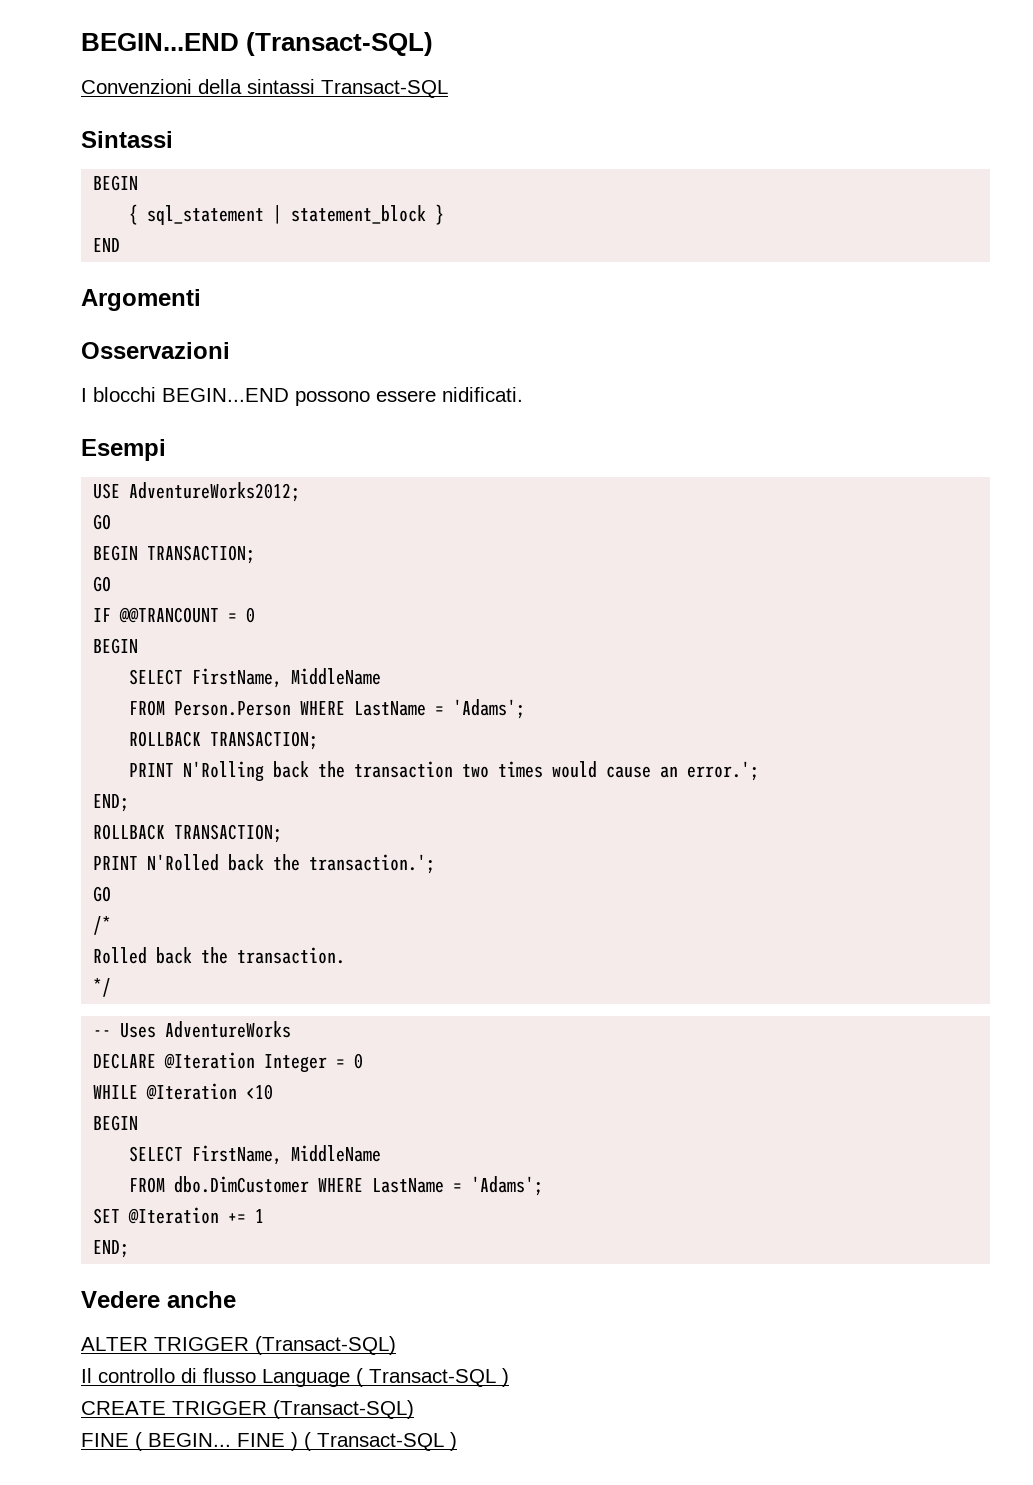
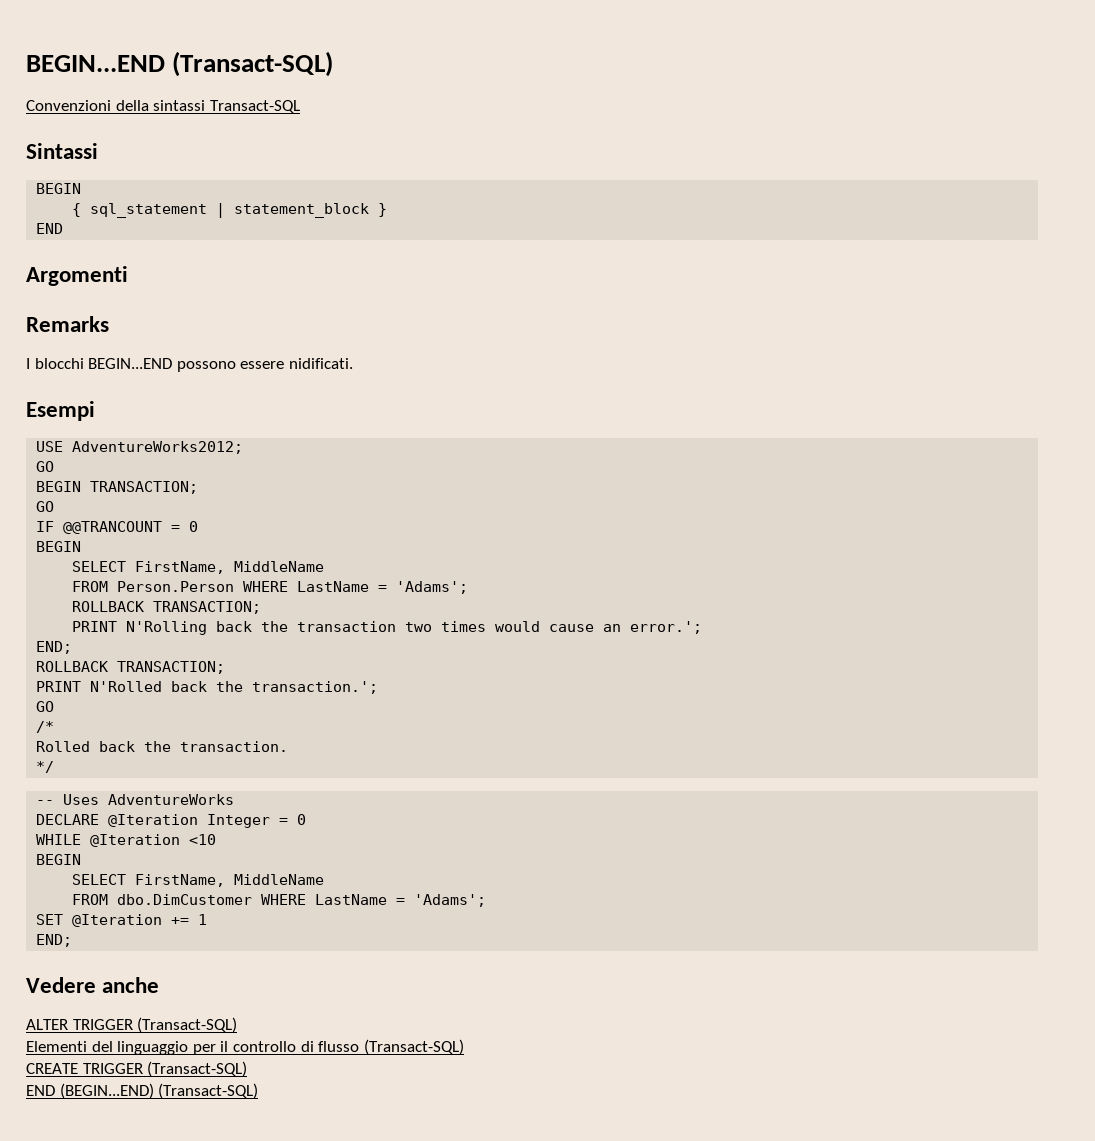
- Osservazioni
+ Remarks
- Il controllo di flusso Language ( Transact-SQL )
+ Elementi del linguaggio per il controllo di flusso (Transact-SQL)
  CREATE TRIGGER (Transact-SQL)
- FINE ( BEGIN... FINE ) ( Transact-SQL )
+ END (BEGIN...END) (Transact-SQL)

